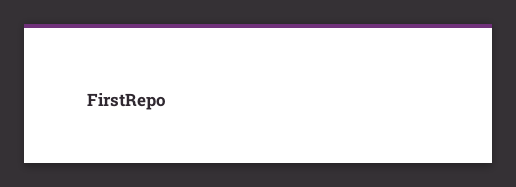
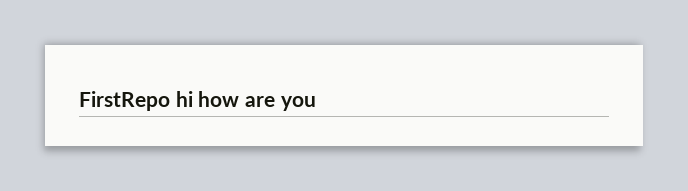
- FirstRepo
+ FirstRepo hi how are you

